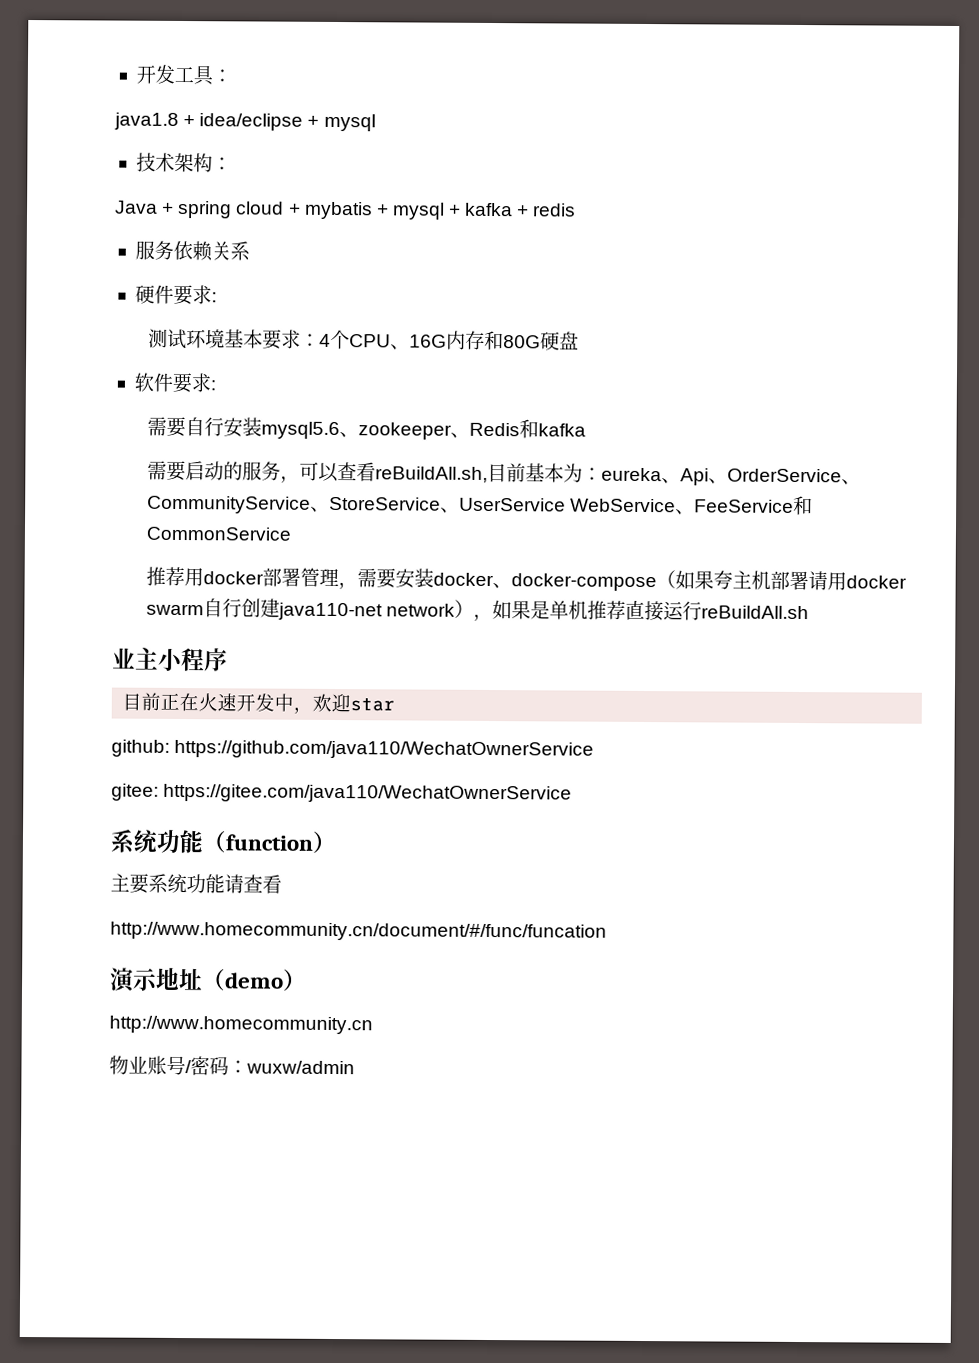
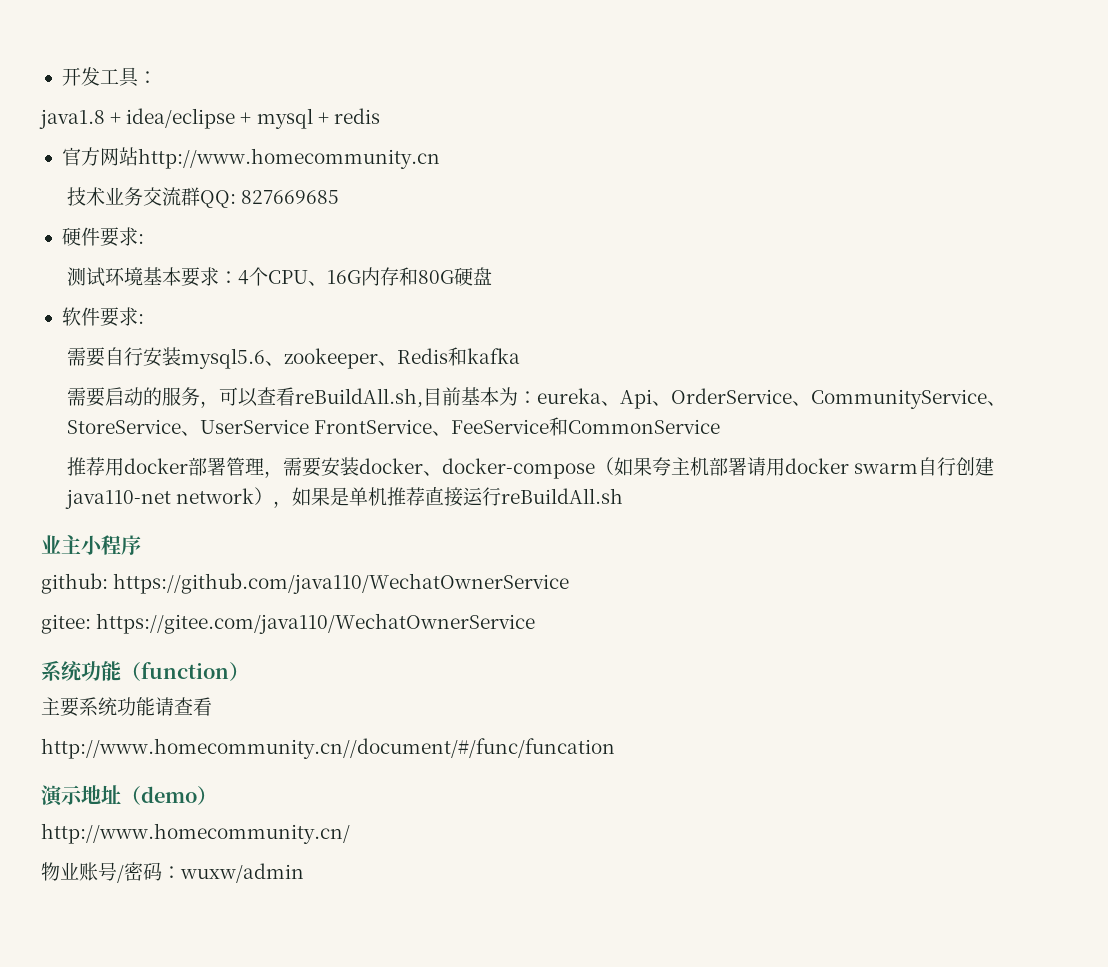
- java1.8 + idea/eclipse + mysql
- 技术架构：
- Java + spring cloud + mybatis + mysql + kafka + redis
- 服务依赖关系
+ java1.8 + idea/eclipse + mysql + redis
+ 官方网站http://www.homecommunity.cn
+ 技术业务交流群QQ: 827669685
- 需要启动的服务，可以查看reBuildAll.sh,目前基本为：eureka、Api、OrderService、CommunityService、StoreService、UserService WebService、FeeService和CommonService
+ 需要启动的服务，可以查看reBuildAll.sh,目前基本为：eureka、Api、OrderService、CommunityService、StoreService、UserService FrontService、FeeService和CommonService
- 目前正在火速开发中，欢迎star
- http://www.homecommunity.cn/document/#/func/funcation
+ http://www.homecommunity.cn//document/#/func/funcation
- http://www.homecommunity.cn
+ http://www.homecommunity.cn/

